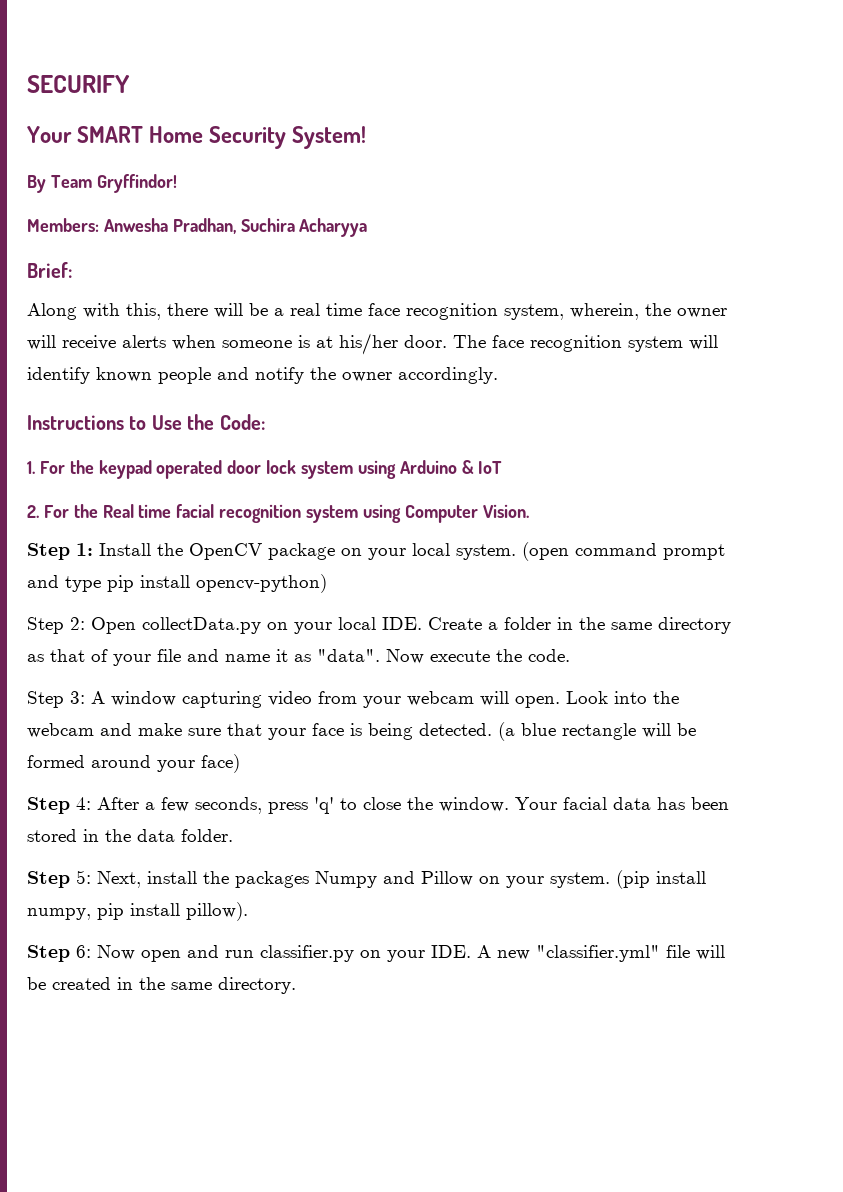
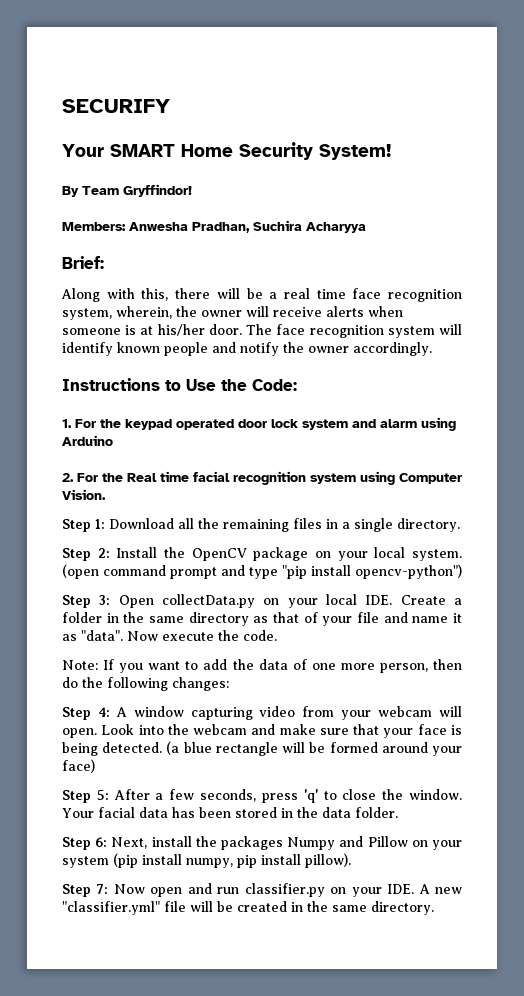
- 1. For the keypad operated door lock system using Arduino & IoT
+ 1. For the keypad operated door lock system and alarm using Arduino
- Step 1: Install the OpenCV package on your local system.
+ Step 1: Download all the remaining files in a single directory.
+ Step 2: Install the OpenCV package on your local system.
- (open command prompt and type pip install opencv-python)
- Step 2: Open collectData.py on your local IDE. Create a folder in the same directory as that of your file and name it as "data".
+ (open command prompt and type "pip install opencv-python")
+ Step 3: Open collectData.py on your local IDE. Create a folder in the same directory as that of your file and name it as "data".
- Step 3: A window capturing video from your webcam will open.
+ Note: If you want to add the data of one more person, then do the following changes:
+ Step 4: A window capturing video from your webcam will open.
- Step 4: After a few seconds, press 'q' to close the window.
+ Step 5: After a few seconds, press 'q' to close the window.
- Step 5: Next, install the packages Numpy and Pillow on your system. (pip install numpy, pip install pillow).
+ Step 6: Next, install the packages Numpy and Pillow on your system (pip install numpy, pip install pillow).
- Step 6: Now open and run classifier.py on your IDE. A new "classifier.yml" file will be created in the same directory.
+ Step 7: Now open and run classifier.py on your IDE. A new "classifier.yml" file will be created in the same directory.

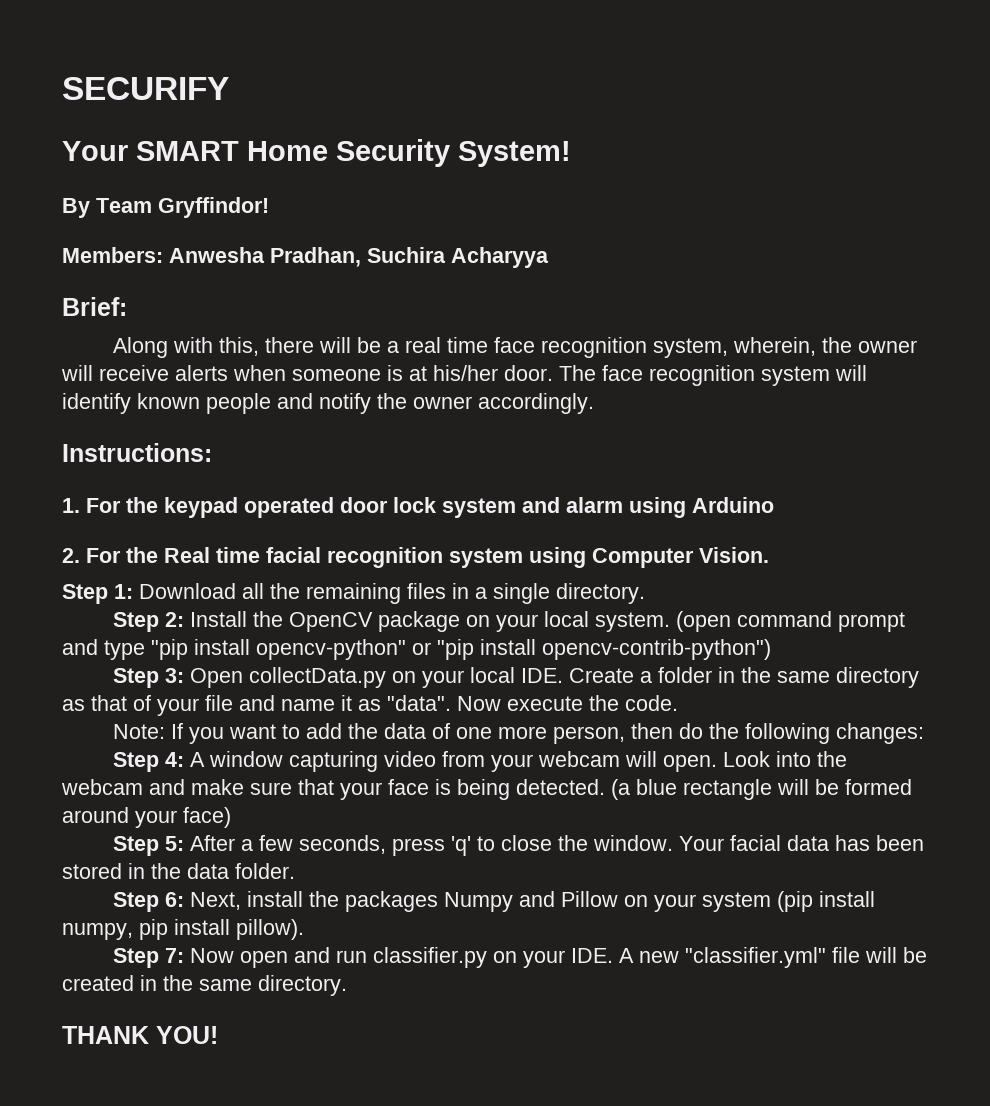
- Instructions to Use the Code:
+ Instructions:
- (open command prompt and type "pip install opencv-python")
+ (open command prompt and type "pip install opencv-python" or "pip install opencv-contrib-python")
+ THANK YOU!

